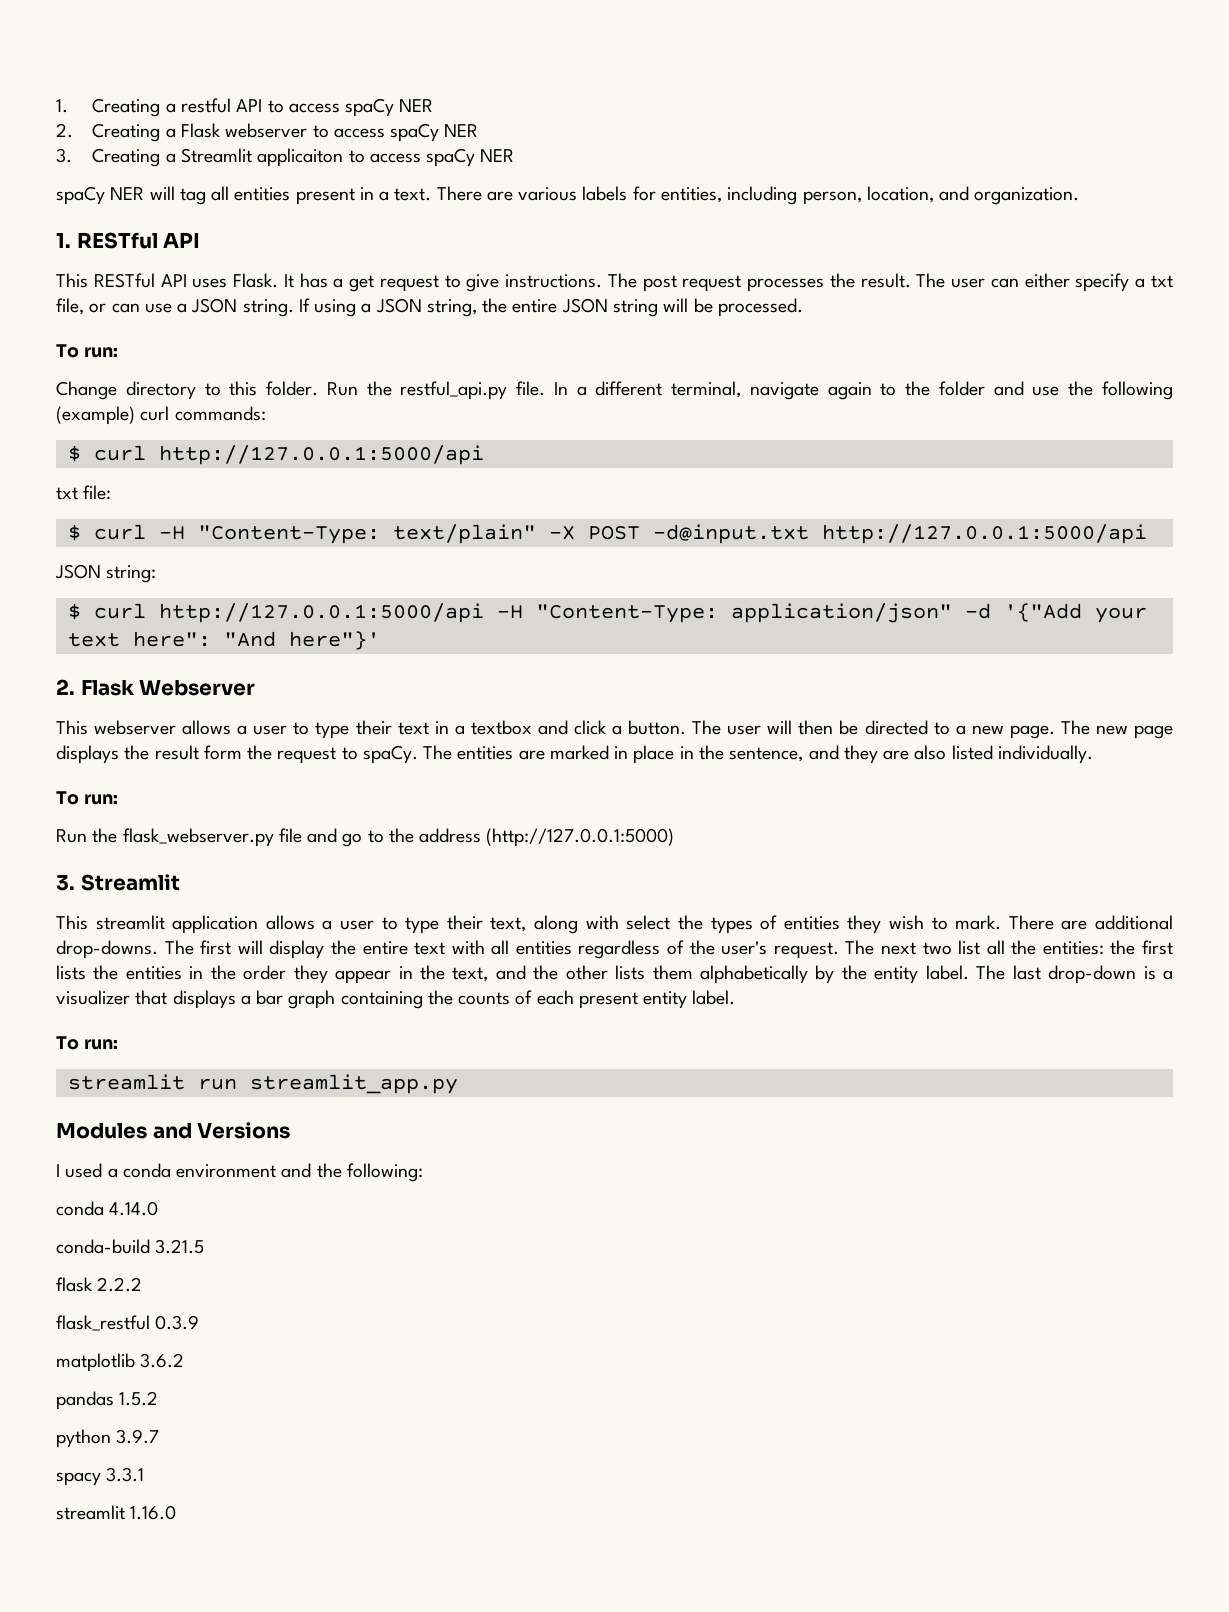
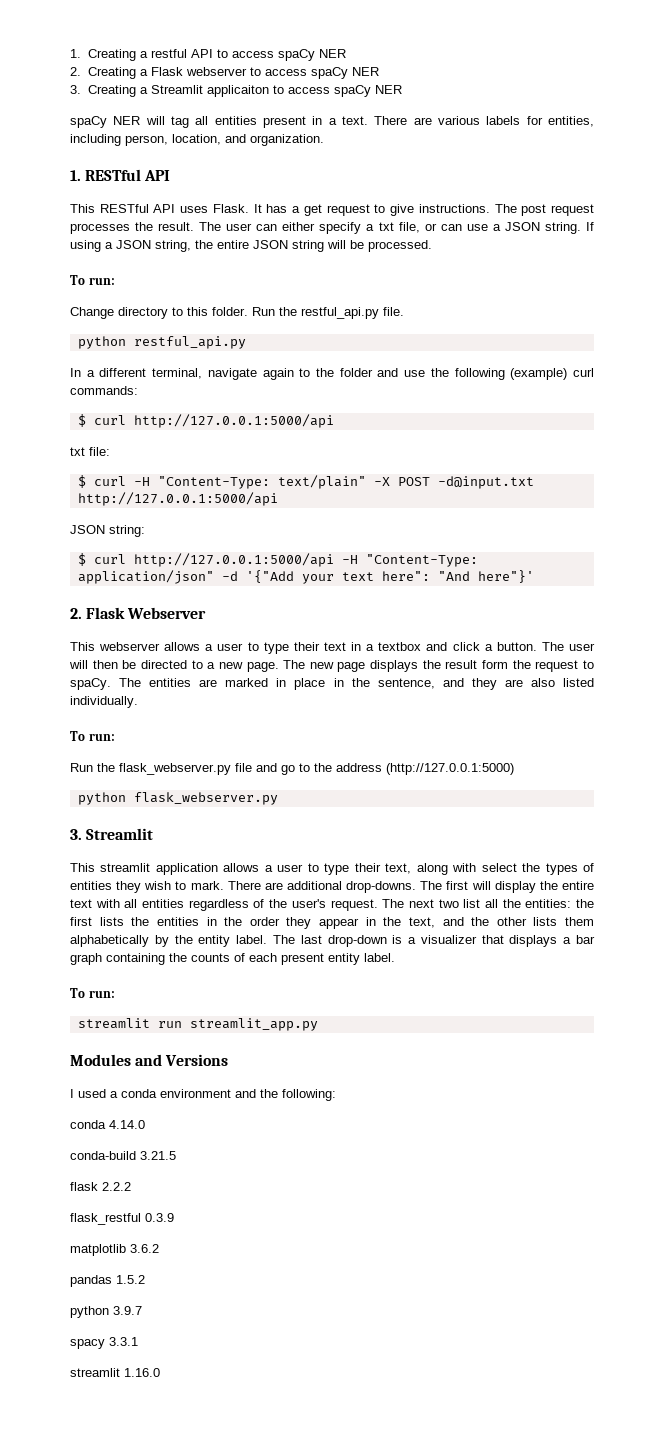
- Run the restful_api.py file. In a different terminal, navigate again to the folder and use the following (example) curl commands:
+ Run the restful_api.py file.
+ python restful_api.py
+ In a different terminal, navigate again to the folder and use the following (example) curl commands:
+ python flask_webserver.py

